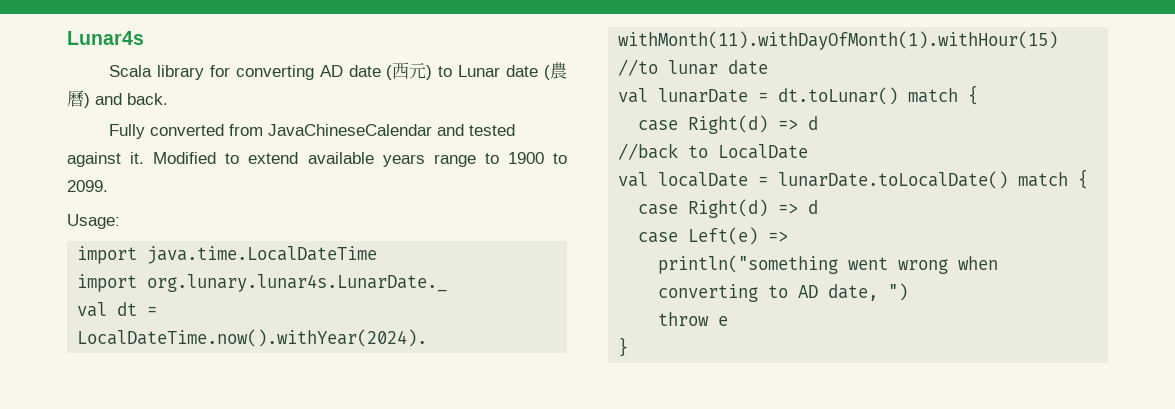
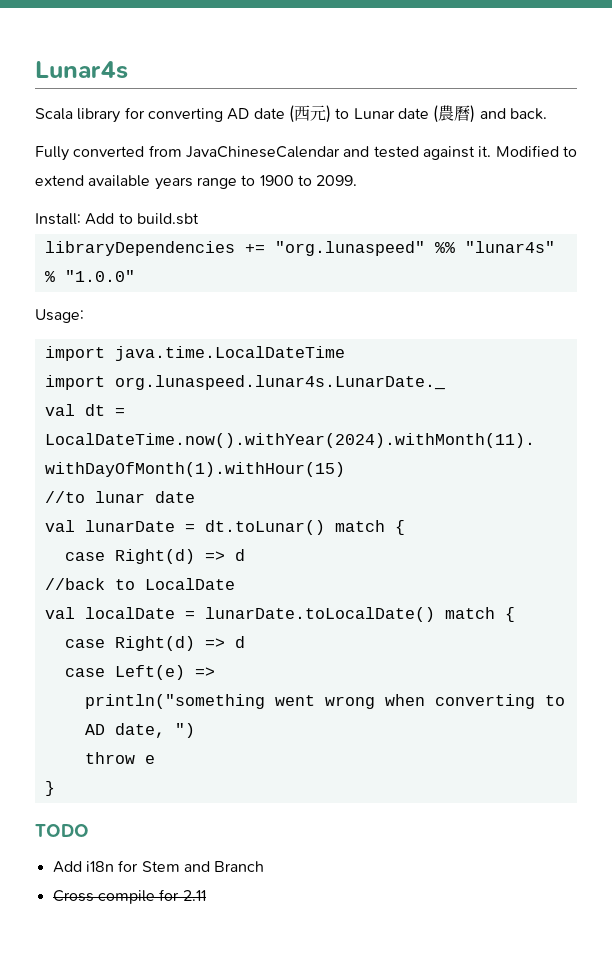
+ Install: Add to build.sbt
+ libraryDependencies += "org.lunaspeed" %% "lunar4s" % "1.0.0"
- import org.lunary.lunar4s.LunarDate._
+ import org.lunaspeed.lunar4s.LunarDate._
+ TODO
+ Add i18n for Stem and Branch
+ Cross compile for 2.11

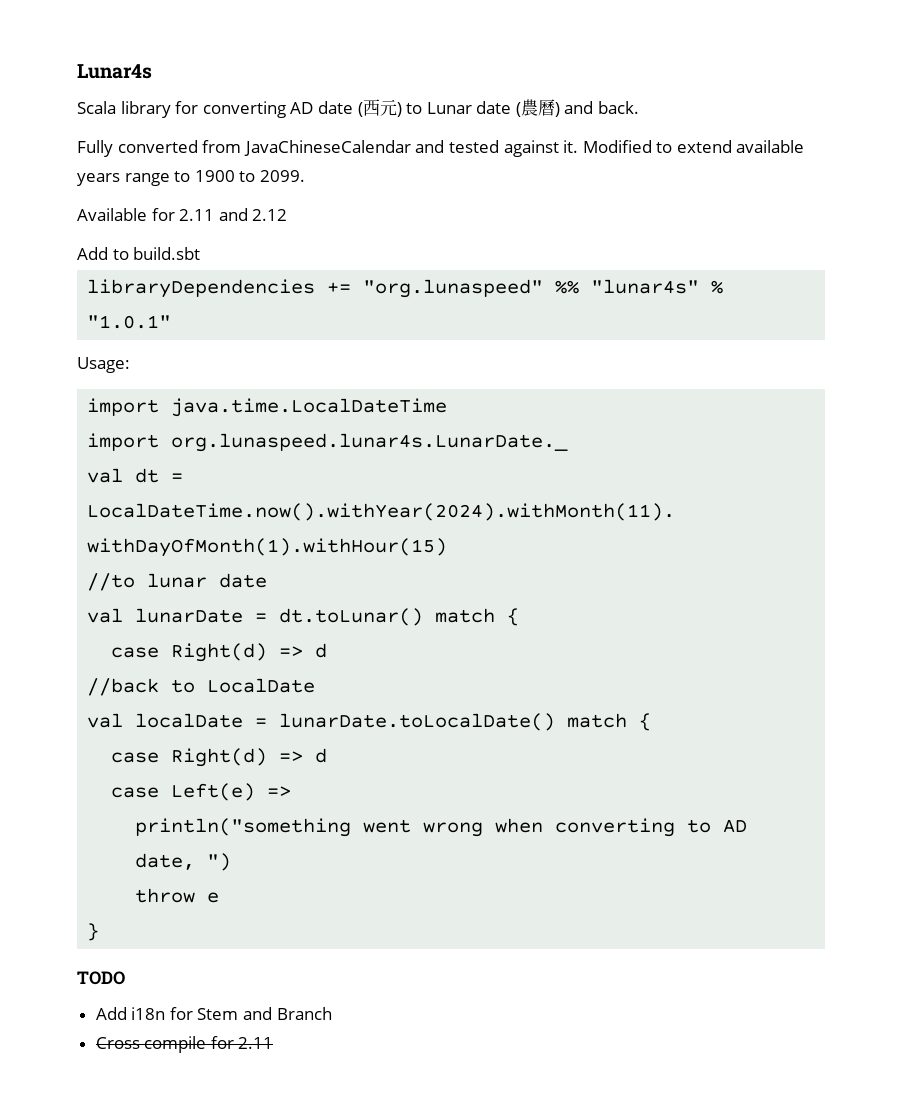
- Install: Add to build.sbt
+ Available for 2.11 and 2.12
+ Add to build.sbt
- libraryDependencies += "org.lunaspeed" %% "lunar4s" % "1.0.0"
+ libraryDependencies += "org.lunaspeed" %% "lunar4s" % "1.0.1"

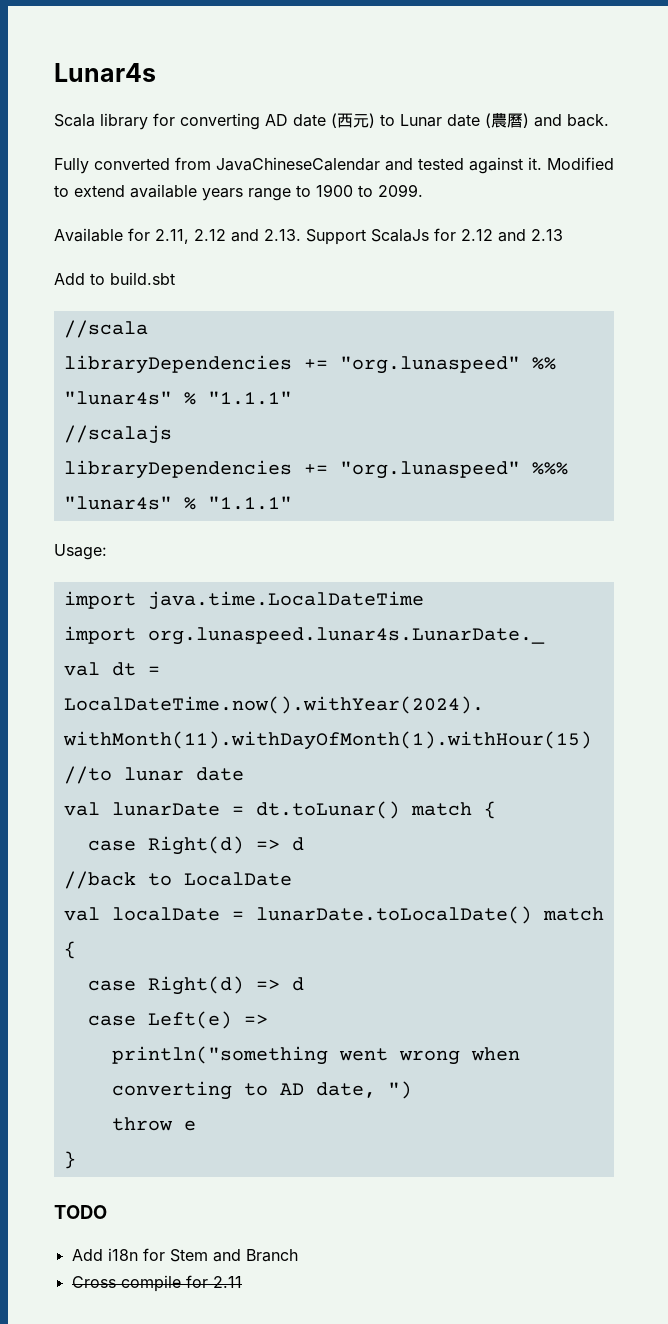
- Available for 2.11 and 2.12
+ Available for 2.11, 2.12 and 2.13. Support ScalaJs for 2.12 and 2.13
+ //scala
- libraryDependencies += "org.lunaspeed" %% "lunar4s" % "1.0.1"
+ libraryDependencies += "org.lunaspeed" %% "lunar4s" % "1.1.1"
+ //scalajs
+ libraryDependencies += "org.lunaspeed" %%% "lunar4s" % "1.1.1"

